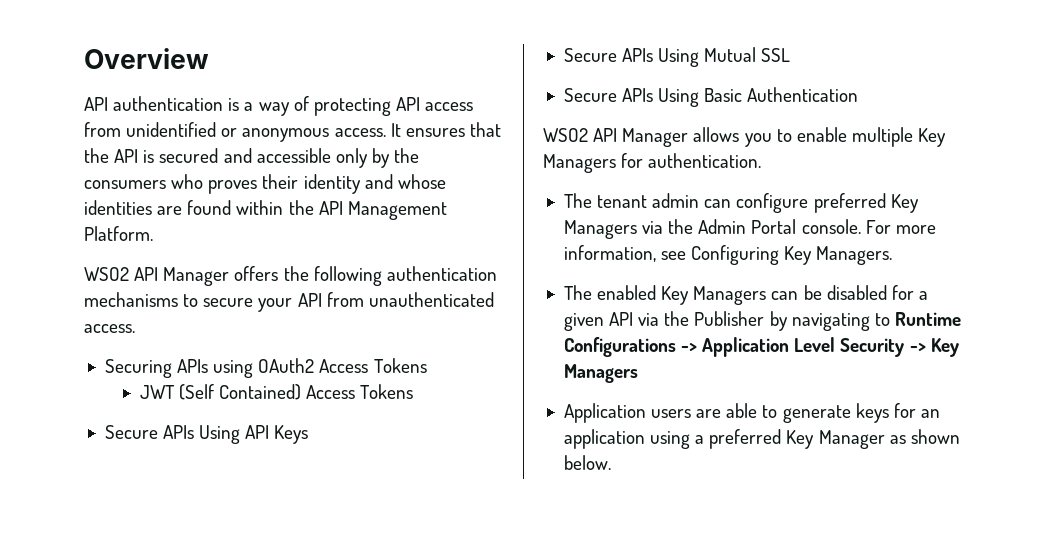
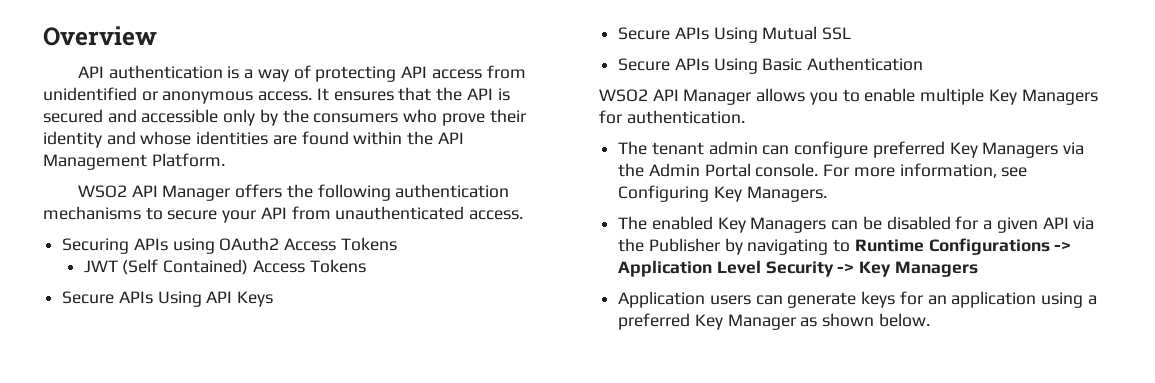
- It ensures that the API is secured and accessible only by the consumers who proves their identity and whose identities are found within the API Management Platform.
+ It ensures that the API is secured and accessible only by the consumers who prove their identity and whose identities are found within the API Management Platform.
- Application users are able to generate keys for an application using a preferred Key Manager as shown below.
+ Application users can generate keys for an application using a preferred Key Manager as shown below.

